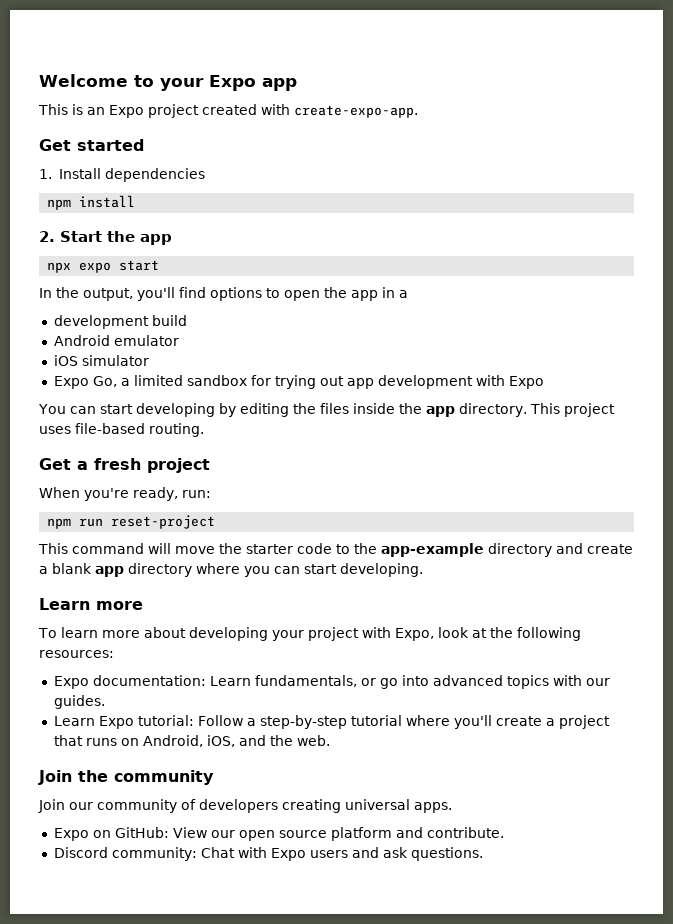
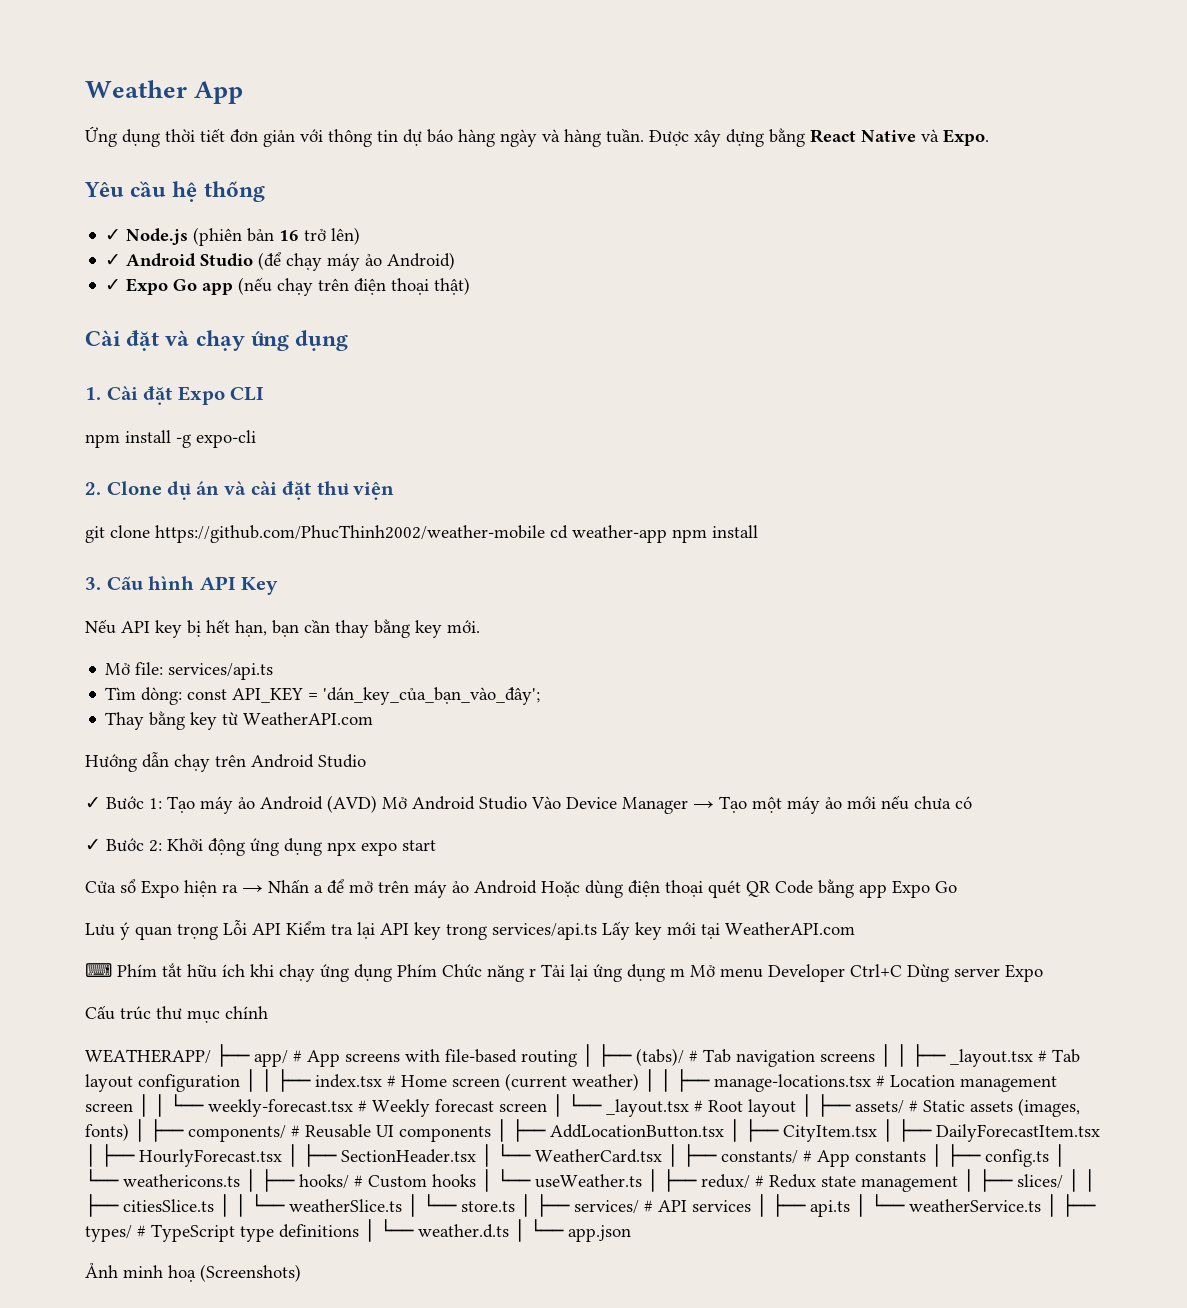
- Welcome to your Expo app
- This is an Expo project created with create-expo-app.
- Get started
- 1. Install dependencies
- npm install
+ Weather App
+ Ứng dụng thời tiết đơn giản với thông tin dự báo hàng ngày và hàng tuần. Được xây dựng bằng React Native và Expo.
+ Yêu cầu hệ thống
+ ✓ Node.js (phiên bản 16 trở lên)
+ ✓ Android Studio (để chạy máy ảo Android)
+ ✓ Expo Go app (nếu chạy trên điện thoại thật)
+ Cài đặt và chạy ứng dụng
+ 1. Cài đặt Expo CLI
+ npm install -g expo-cli
- 2. Start the app
- npx expo start
- In the output, you'll find options to open the app in a
- development build
- Android emulator
- iOS simulator
- Expo Go, a limited sandbox for trying out app development with Expo
- You can start developing by editing the files inside the app directory. This project uses file-based routing.
- Get a fresh project
- When you're ready, run:
- npm run reset-project
- This command will move the starter code to the app-example directory and create a blank app directory where you can start developing.
- Learn more
- To learn more about developing your project with Expo, look at the following resources:
- Expo documentation: Learn fundamentals, or go into advanced topics with our guides.
- Learn Expo tutorial: Follow a step-by-step tutorial where you'll create a project that runs on Android, iOS, and the web.
- Join the community
- Join our community of developers creating universal apps.
- Expo on GitHub: View our open source platform and contribute.
- Discord community: Chat with Expo users and ask questions.
+ 2. Clone dự án và cài đặt thư viện
+ git clone https://github.com/PhucThinh2002/weather-mobile cd weather-app npm install
+ 3. Cấu hình API Key
+ Nếu API key bị hết hạn, bạn cần thay bằng key mới.
+ Mở file: services/api.ts
+ Tìm dòng: const API_KEY = 'dán_key_của_bạn_vào_đây';
+ Thay bằng key từ WeatherAPI.com
+ Hướng dẫn chạy trên Android Studio
+ ✓ Bước 1: Tạo máy ảo Android (AVD) Mở Android Studio Vào Device Manager → Tạo một máy ảo mới nếu chưa có
+ ✓ Bước 2: Khởi động ứng dụng npx expo start
+ Cửa sổ Expo hiện ra → Nhấn a để mở trên máy ảo Android Hoặc dùng điện thoại quét QR Code bằng app Expo Go
+ Lưu ý quan trọng Lỗi API Kiểm tra lại API key trong services/api.ts Lấy key mới tại WeatherAPI.com
+ ⌨ Phím tắt hữu ích khi chạy ứng dụng Phím Chức năng r Tải lại ứng dụng m Mở menu Developer Ctrl+C Dừng server Expo
+ Cấu trúc thư mục chính
+ WEATHERAPP/ ├── app/ # App screens with file-based routing │ ├── (tabs)/ # Tab navigation screens │ │ ├── _layout.tsx # Tab layout configuration │ │ ├── index.tsx # Home screen (current weather) │ │ ├── manage-locations.tsx # Location management screen │ │ └── weekly-forecast.tsx # Weekly forecast screen │ └── _layout.tsx # Root layout │ ├── assets/ # Static assets (images, fonts) │ ├── components/ # Reusable UI components │ ├── AddLocationButton.tsx │ ├── CityItem.tsx │ ├── DailyForecastItem.tsx │ ├── HourlyForecast.tsx │ ├── SectionHeader.tsx │ └── WeatherCard.tsx │ ├── constants/ # App constants │ ├── config.ts │ └── weathericons.ts │ ├── hooks/ # Custom hooks │ └── useWeather.ts │ ├── redux/ # Redux state management │ ├── slices/ │ │ ├── citiesSlice.ts │ │ └── weatherSlice.ts │ └── store.ts │ ├── services/ # API services │ ├── api.ts │ └── weatherService.ts │ ├── types/ # TypeScript type definitions │ └── weather.d.ts │ └── app.json
+ Ảnh minh hoạ (Screenshots)

